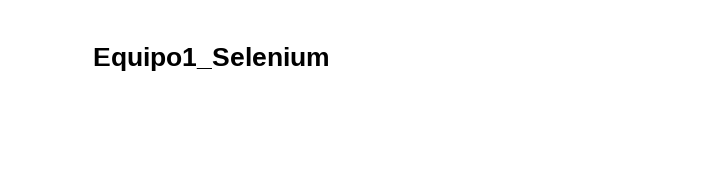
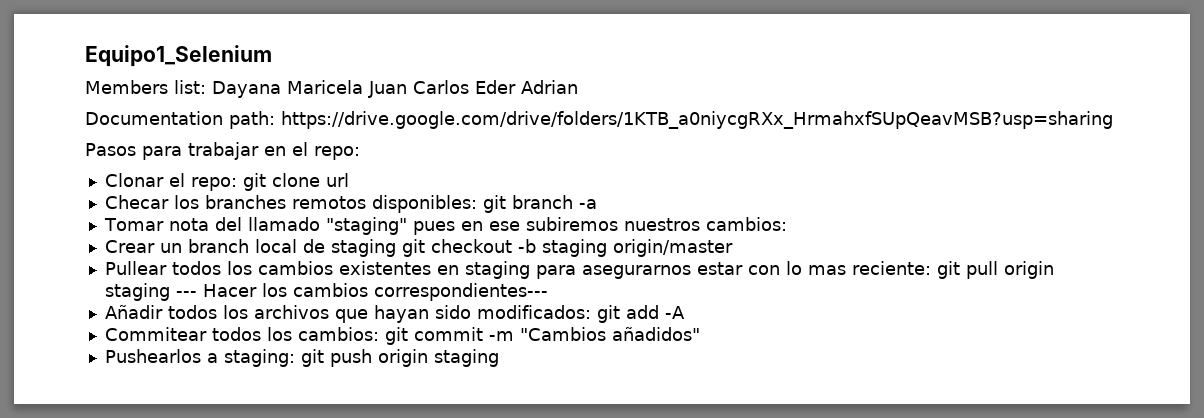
+ Members list: Dayana Maricela Juan Carlos Eder Adrian
+ Documentation path: https://drive.google.com/drive/folders/1KTB_a0niycgRXx_HrmahxfSUpQeavMSB?usp=sharing
+ Pasos para trabajar en el repo:
+ Clonar el repo: git clone url
+ Checar los branches remotos disponibles: git branch -a
+ Tomar nota del llamado "staging" pues en ese subiremos nuestros cambios:
+ Crear un branch local de staging git checkout -b staging origin/master
+ Pullear todos los cambios existentes en staging para asegurarnos estar con lo mas reciente: git pull origin staging --- Hacer los cambios correspondientes---
+ Añadir todos los archivos que hayan sido modificados: git add -A
+ Commitear todos los cambios: git commit -m "Cambios añadidos"
+ Pushearlos a staging: git push origin staging

